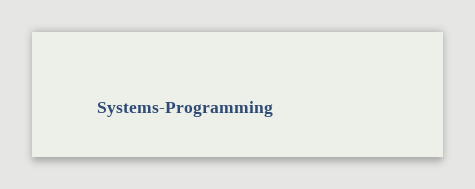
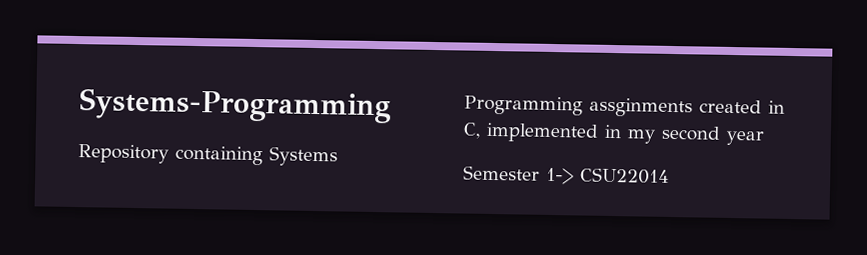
+ Repository containing Systems Programming assginments created in C, implemented in my second year
+ Semester 1-> CSU22014

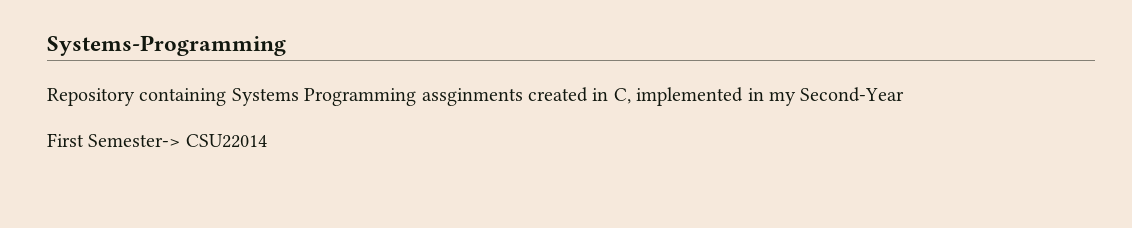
- Repository containing Systems Programming assginments created in C, implemented in my second year
- Semester 1-> CSU22014
+ Repository containing Systems Programming assginments created in C, implemented in my Second-Year
+ First Semester-> CSU22014

